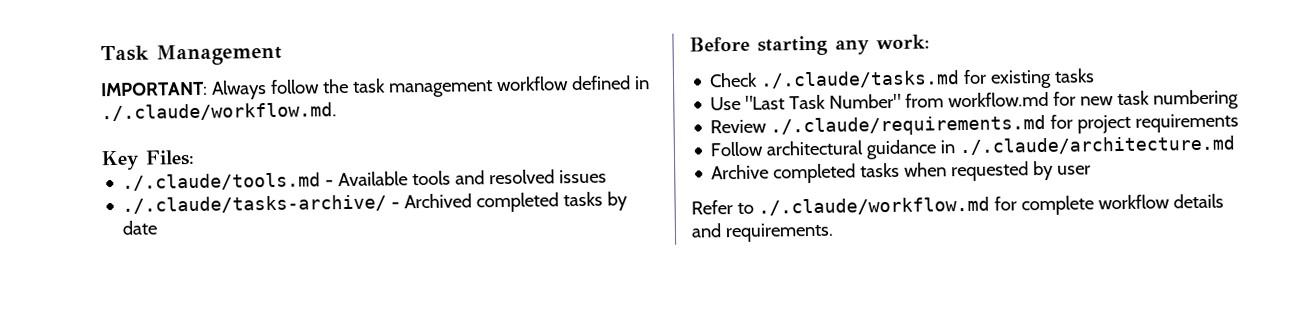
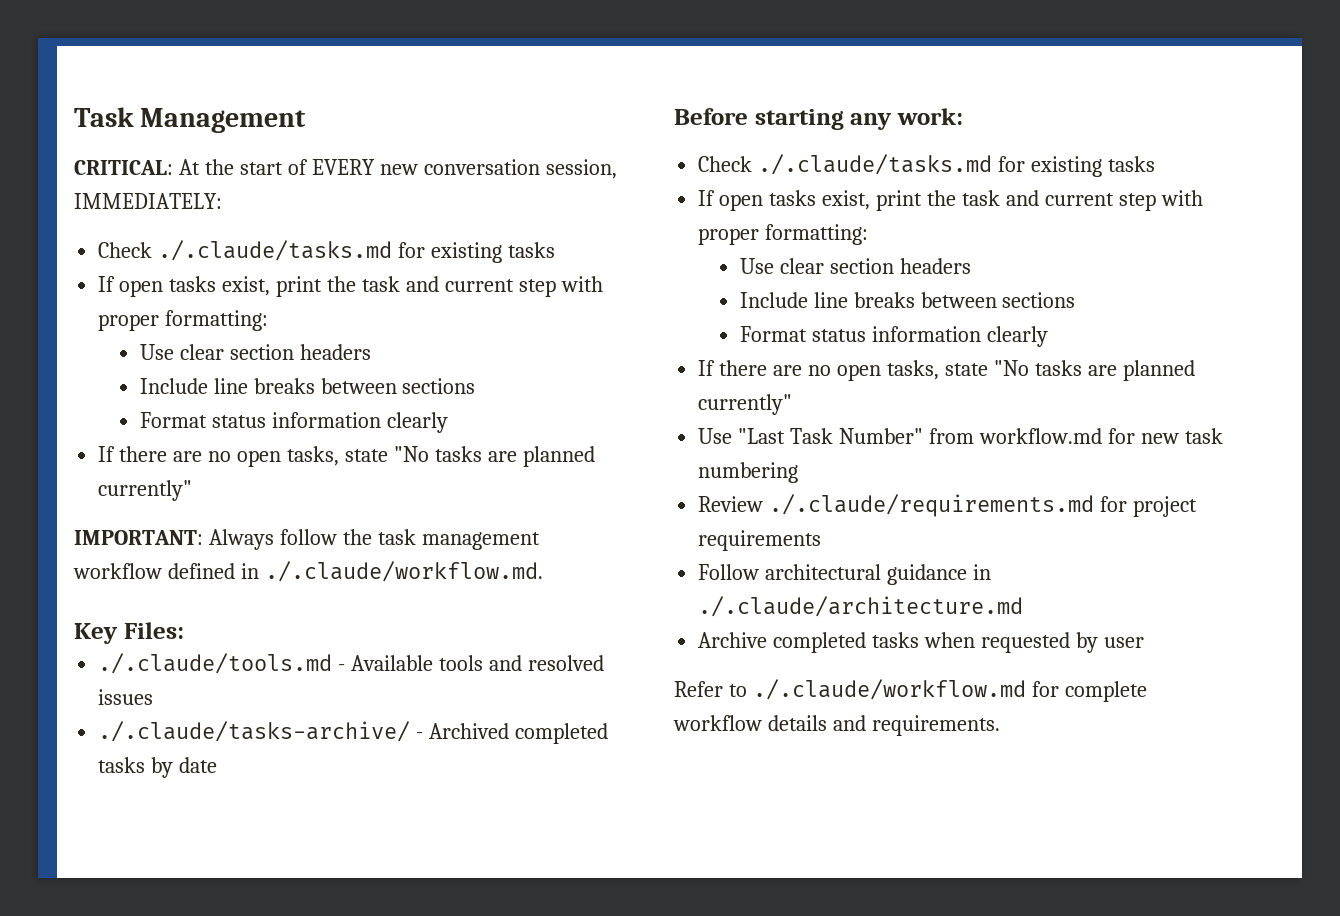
+ CRITICAL: At the start of EVERY new conversation session, IMMEDIATELY:
+ Check ./.claude/tasks.md for existing tasks
+ If open tasks exist, print the task and current step with proper formatting:
+ Use clear section headers
+ Include line breaks between sections
+ Format status information clearly
+ If there are no open tasks, state "No tasks are planned currently"
  Before starting any work:
  Check ./.claude/tasks.md for existing tasks
+ If open tasks exist, print the task and current step with proper formatting:
+ Use clear section headers
+ Include line breaks between sections
+ Format status information clearly
+ If there are no open tasks, state "No tasks are planned currently"

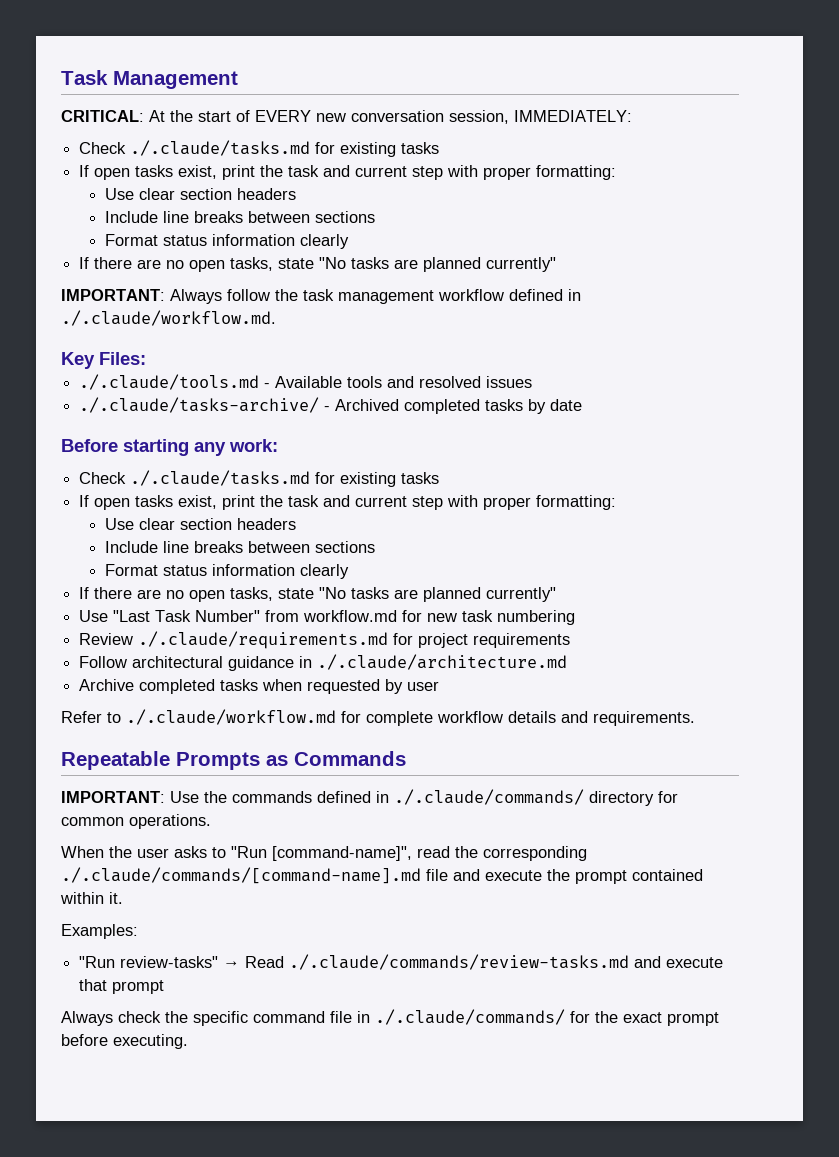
+ Repeatable Prompts as Commands
+ IMPORTANT: Use the commands defined in ./.claude/commands/ directory for common operations.
+ When the user asks to "Run [command-name]", read the corresponding ./.claude/commands/[command-name].md file and execute the prompt contained within it.
+ Examples:
+ "Run review-tasks" → Read ./.claude/commands/review-tasks.md and execute that prompt
+ Always check the specific command file in ./.claude/commands/ for the exact prompt before executing.

